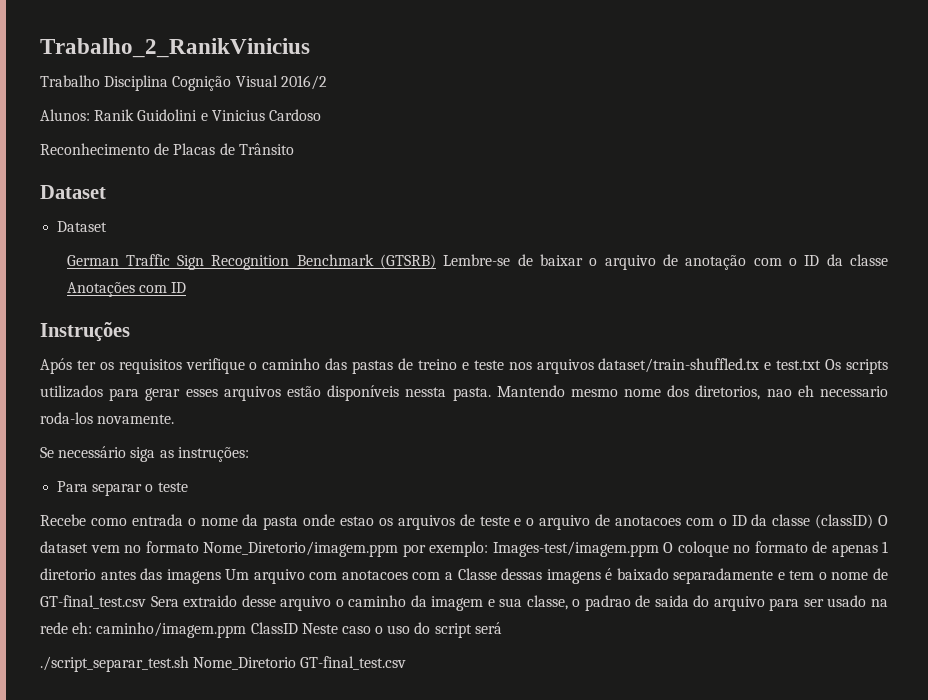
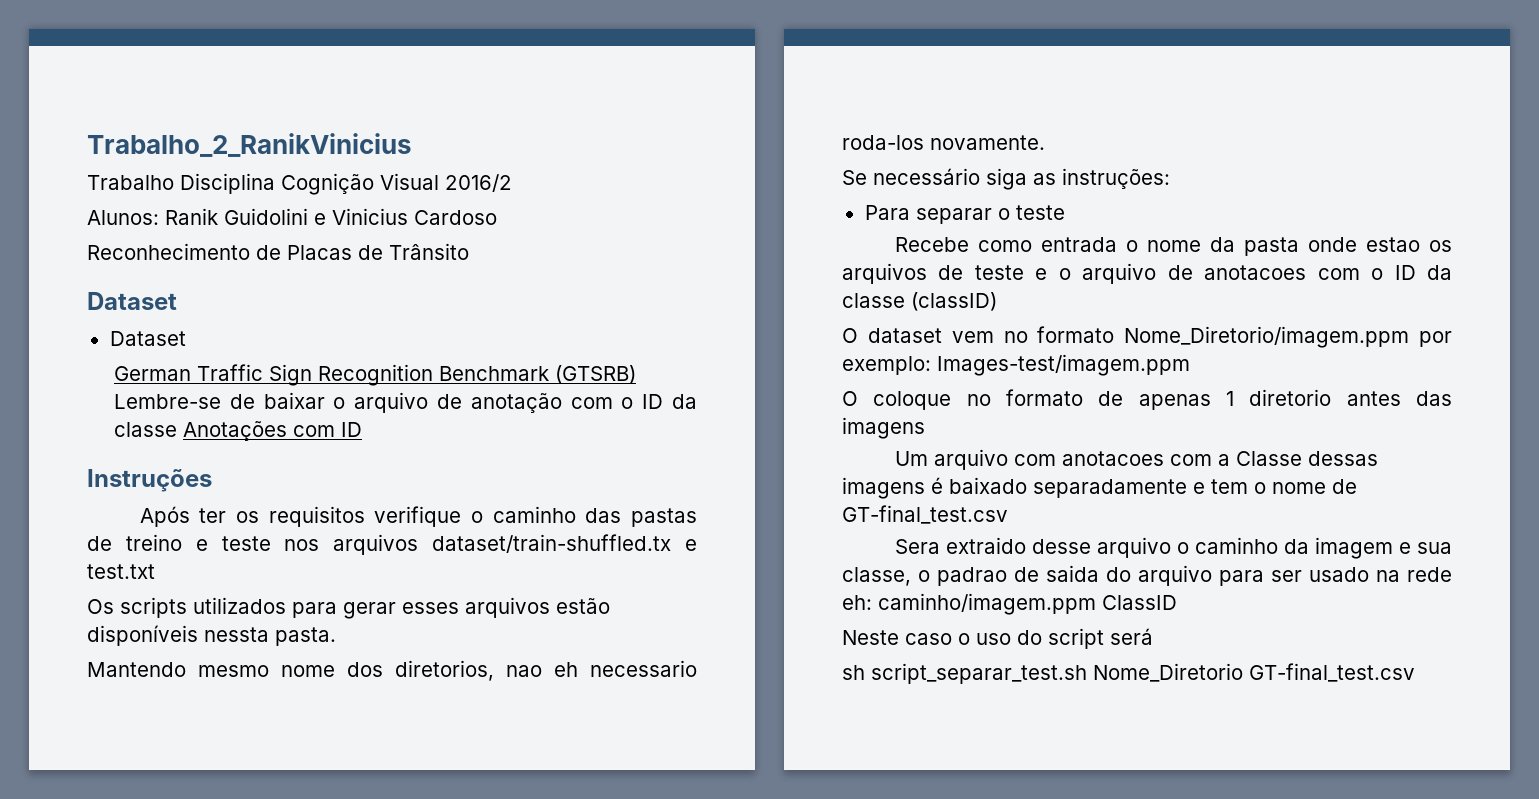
- Após ter os requisitos verifique o caminho das pastas de treino e teste nos arquivos dataset/train-shuffled.tx e test.txt Os scripts utilizados para gerar esses arquivos estão disponíveis nessta pasta. Mantendo mesmo nome dos diretorios, nao eh necessario roda-los novamente.
+ Após ter os requisitos verifique o caminho das pastas de treino e teste nos arquivos dataset/train-shuffled.tx e test.txt
+ Os scripts utilizados para gerar esses arquivos estão disponíveis nessta pasta.
+ Mantendo mesmo nome dos diretorios, nao eh necessario roda-los novamente.
- Recebe como entrada o nome da pasta onde estao os arquivos de teste e o arquivo de anotacoes com o ID da classe (classID) O dataset vem no formato Nome_Diretorio/imagem.ppm por exemplo:
+ Recebe como entrada o nome da pasta onde estao os arquivos de teste e o arquivo de anotacoes com o ID da classe (classID)
+ O dataset vem no formato Nome_Diretorio/imagem.ppm por exemplo:
- Images-test/imagem.ppm O coloque no formato de apenas 1 diretorio antes das imagens Um arquivo com anotacoes com a Classe dessas imagens é baixado separadamente e tem o nome de GT-final_test.csv Sera extraido desse arquivo o caminho da imagem e sua classe, o padrao de saida do arquivo para ser usado na rede eh:
+ Images-test/imagem.ppm
+ O coloque no formato de apenas 1 diretorio antes das imagens
+ Um arquivo com anotacoes com a Classe dessas imagens é baixado separadamente e tem o nome de GT-final_test.csv
+ Sera extraido desse arquivo o caminho da imagem e sua classe, o padrao de saida do arquivo para ser usado na rede eh:
- caminho/imagem.ppm ClassID Neste caso o uso do script será
+ caminho/imagem.ppm ClassID
+ Neste caso o uso do script será
- ./script_separar_test.sh Nome_Diretorio GT-final_test.csv
+ sh script_separar_test.sh Nome_Diretorio GT-final_test.csv

